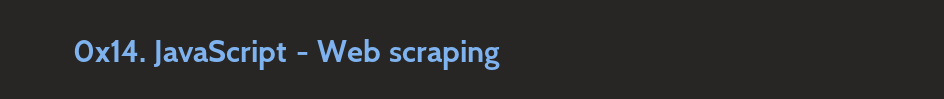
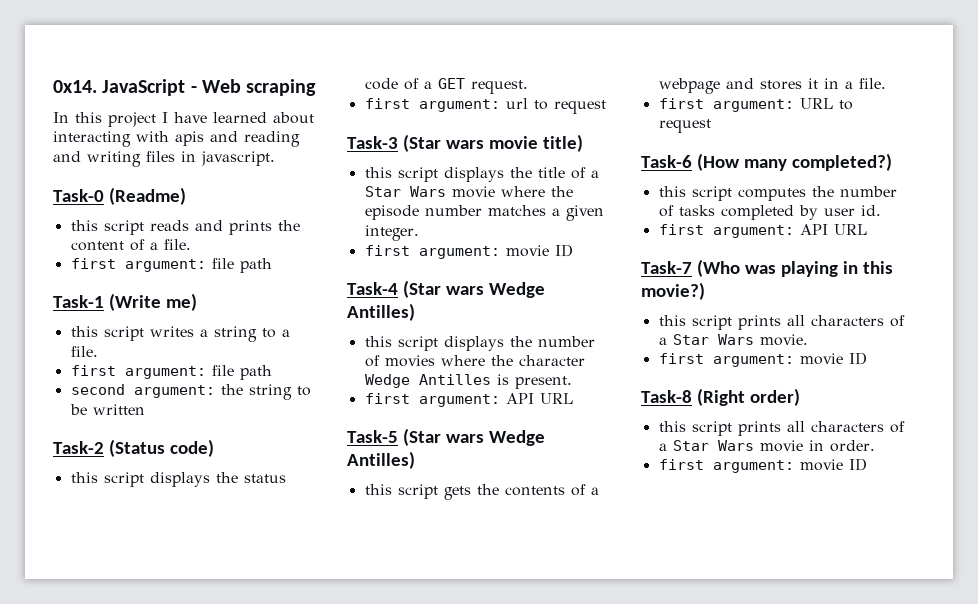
+ In this project I have learned about interacting with apis and reading and writing files in javascript.
+ Task-0 (Readme)
+ this script reads and prints the content of a file.
+ first argument: file path
+ Task-1 (Write me)
+ this script writes a string to a file.
+ first argument: file path
+ second argument: the string to be written
+ Task-2 (Status code)
+ this script displays the status code of a GET request.
+ first argument: url to request
+ Task-3 (Star wars movie title)
+ this script displays the title of a Star Wars movie where the episode number matches a given integer.
+ first argument: movie ID
+ Task-4 (Star wars Wedge Antilles)
+ this script displays the number of movies where the character Wedge Antilles is present.
+ first argument: API URL
+ Task-5 (Star wars Wedge Antilles)
+ this script gets the contents of a webpage and stores it in a file.
+ first argument: URL to request
+ Task-6 (How many completed?)
+ this script computes the number of tasks completed by user id.
+ first argument: API URL
+ Task-7 (Who was playing in this movie?)
+ this script prints all characters of a Star Wars movie.
+ first argument: movie ID
+ Task-8 (Right order)
+ this script prints all characters of a Star Wars movie in order.
+ first argument: movie ID

